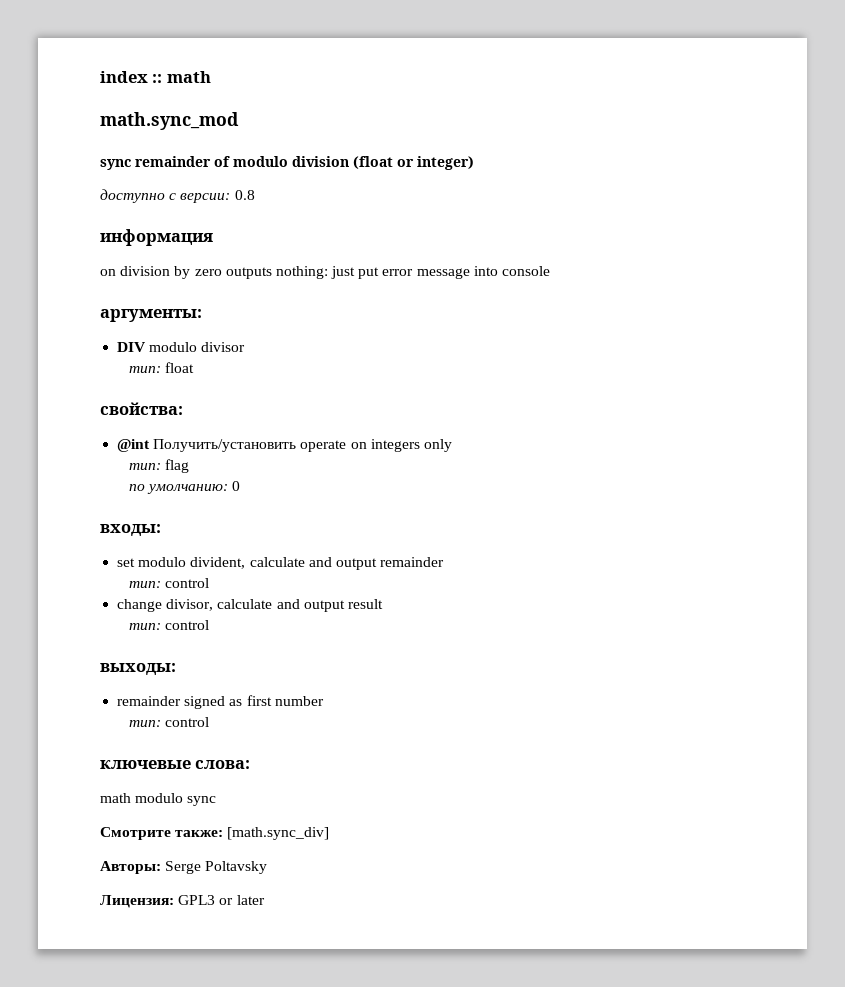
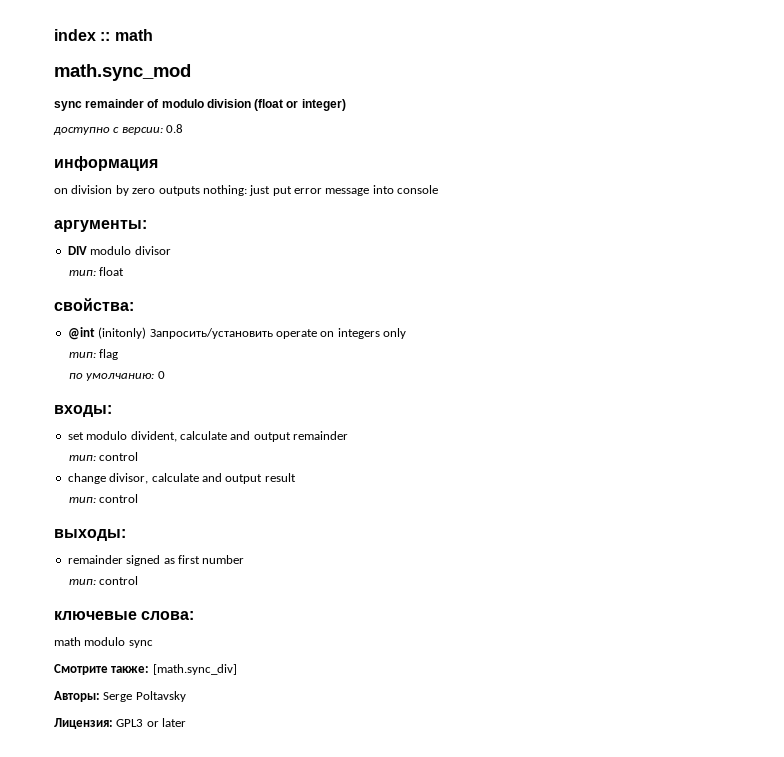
- @int Получить/установить operate on integers only
+ @int (initonly) Запросить/установить operate on integers only

